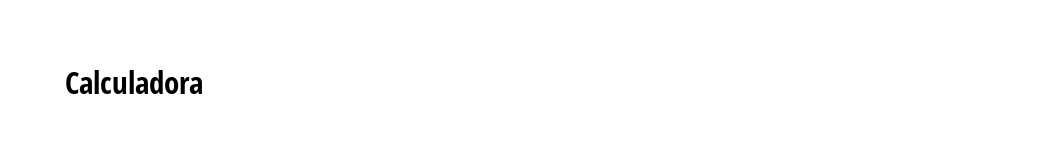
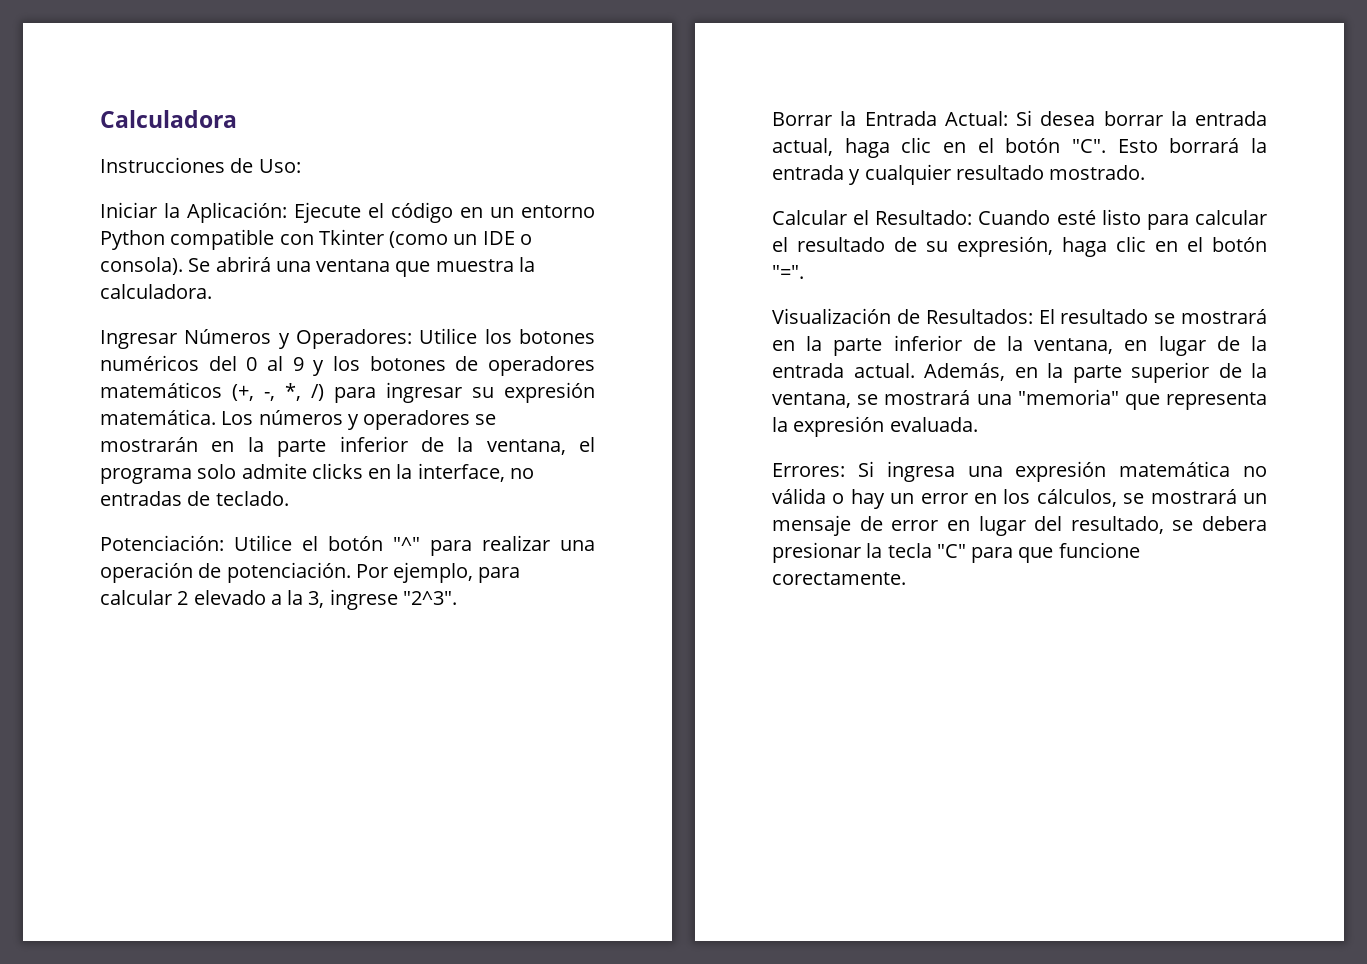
+ Instrucciones de Uso:
+ Iniciar la Aplicación: Ejecute el código en un entorno Python compatible con Tkinter (como un IDE o consola). Se abrirá una ventana que muestra la calculadora.
+ Ingresar Números y Operadores: Utilice los botones numéricos del 0 al 9 y los botones de operadores matemáticos (+, -, *, /) para ingresar su expresión matemática. Los números y operadores se mostrarán en la parte inferior de la ventana, el programa solo admite clicks en la interface, no entradas de teclado.
+ Potenciación: Utilice el botón "^" para realizar una operación de potenciación. Por ejemplo, para calcular 2 elevado a la 3, ingrese "2^3".
+ Borrar la Entrada Actual: Si desea borrar la entrada actual, haga clic en el botón "C". Esto borrará la entrada y cualquier resultado mostrado.
+ Calcular el Resultado: Cuando esté listo para calcular el resultado de su expresión, haga clic en el botón "=".
+ Visualización de Resultados: El resultado se mostrará en la parte inferior de la ventana, en lugar de la entrada actual. Además, en la parte superior de la ventana, se mostrará una "memoria" que representa la expresión evaluada.
+ Errores: Si ingresa una expresión matemática no válida o hay un error en los cálculos, se mostrará un mensaje de error en lugar del resultado, se debera presionar la tecla "C" para que funcione corectamente.

